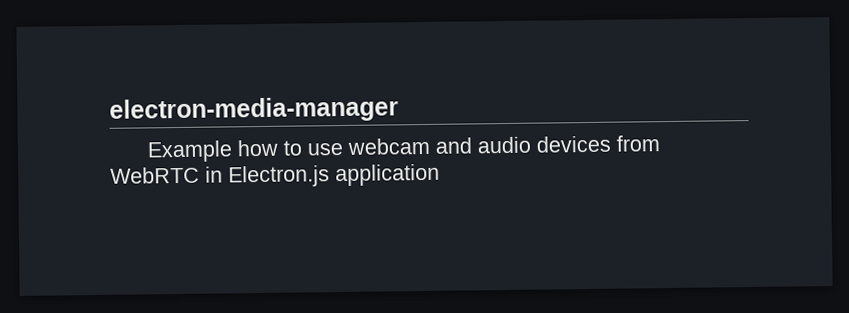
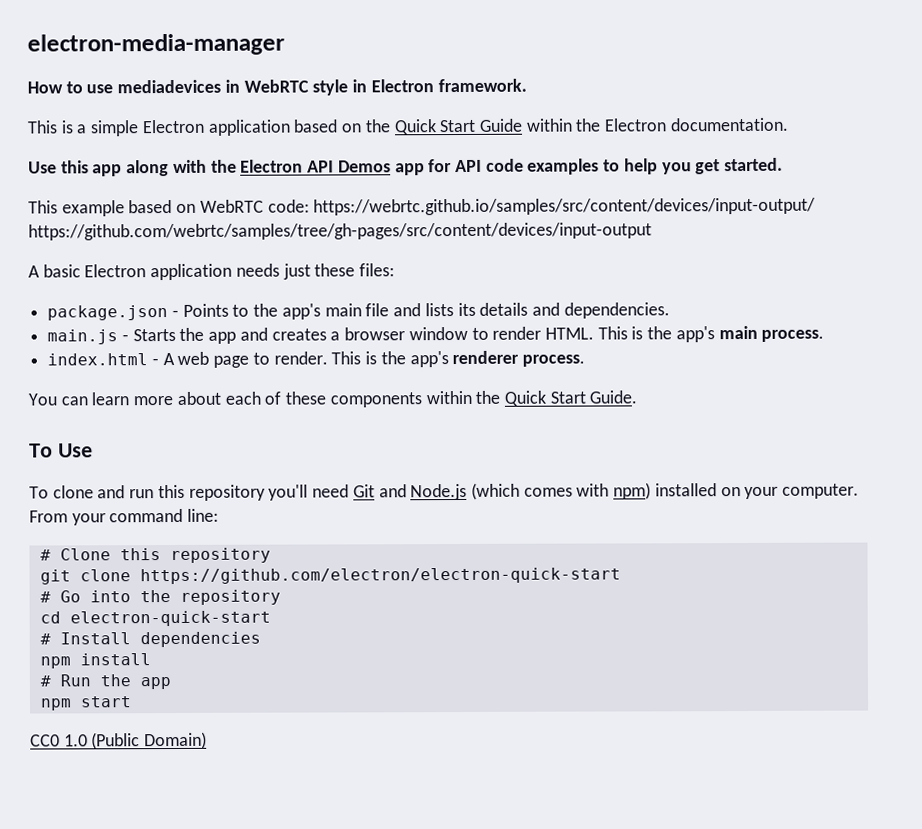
- Example how to use webcam and audio devices from WebRTC in Electron.js application
+ How to use mediadevices in WebRTC style in Electron framework.
+ This is a simple Electron application based on the Quick Start Guide within the Electron documentation.
+ Use this app along with the Electron API Demos app for API code examples to help you get started.
+ This example based on WebRTC code: https://webrtc.github.io/samples/src/content/devices/input-output/ https://github.com/webrtc/samples/tree/gh-pages/src/content/devices/input-output
+ A basic Electron application needs just these files:
+ package.json - Points to the app's main file and lists its details and dependencies.
+ main.js - Starts the app and creates a browser window to render HTML. This is the app's main process.
+ index.html - A web page to render. This is the app's renderer process.
+ You can learn more about each of these components within the Quick Start Guide.
+ To Use
+ To clone and run this repository you'll need Git and Node.js (which comes with npm) installed on your computer. From your command line:
+ # Clone this repository
+ git clone https://github.com/electron/electron-quick-start
+ # Go into the repository
+ cd electron-quick-start
+ # Install dependencies
+ npm install
+ # Run the app
+ npm start
+ CC0 1.0 (Public Domain)

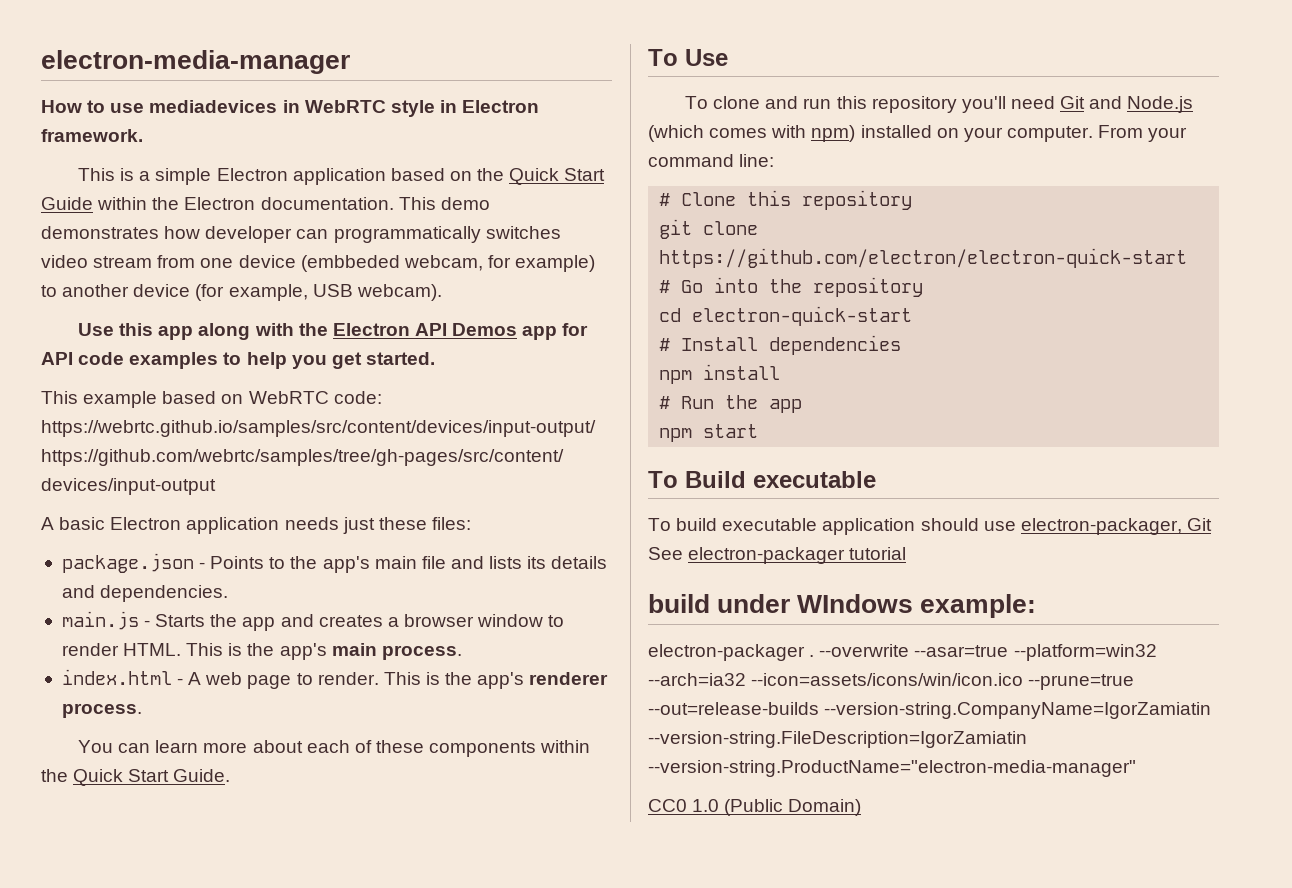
+ This demo demonstrates how developer can programmatically switches video stream from one device (embbeded webcam, for example) to another device (for example, USB webcam).
+ To Build executable
+ To build executable application should use electron-packager, Git See electron-packager tutorial
+ build under WIndows example:
+ electron-packager . --overwrite --asar=true --platform=win32 --arch=ia32 --icon=assets/icons/win/icon.ico --prune=true --out=release-builds --version-string.CompanyName=IgorZamiatin --version-string.FileDescription=IgorZamiatin --version-string.ProductName="electron-media-manager"

